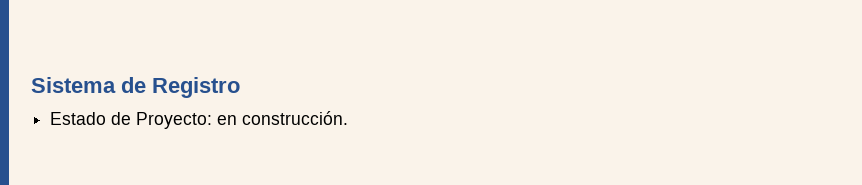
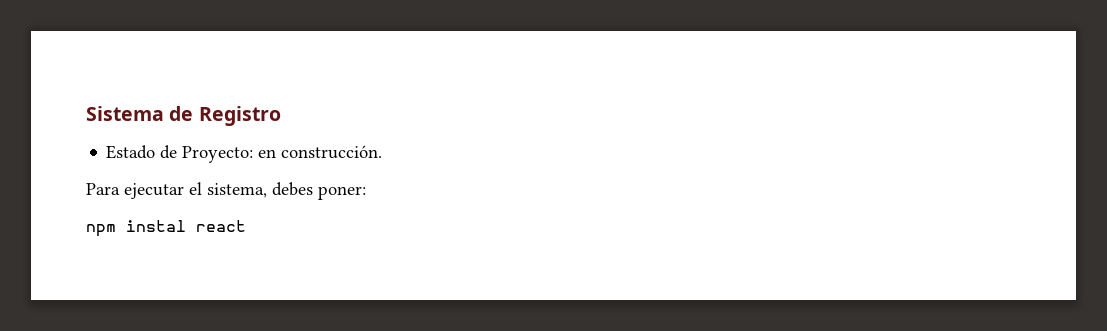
+ Para ejecutar el sistema, debes poner:
+ npm instal react

